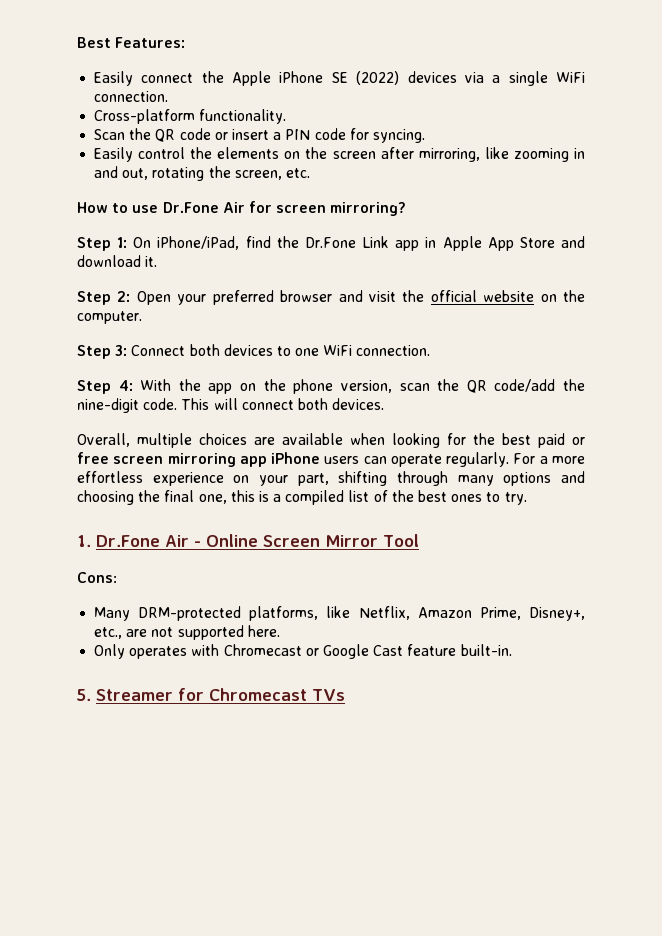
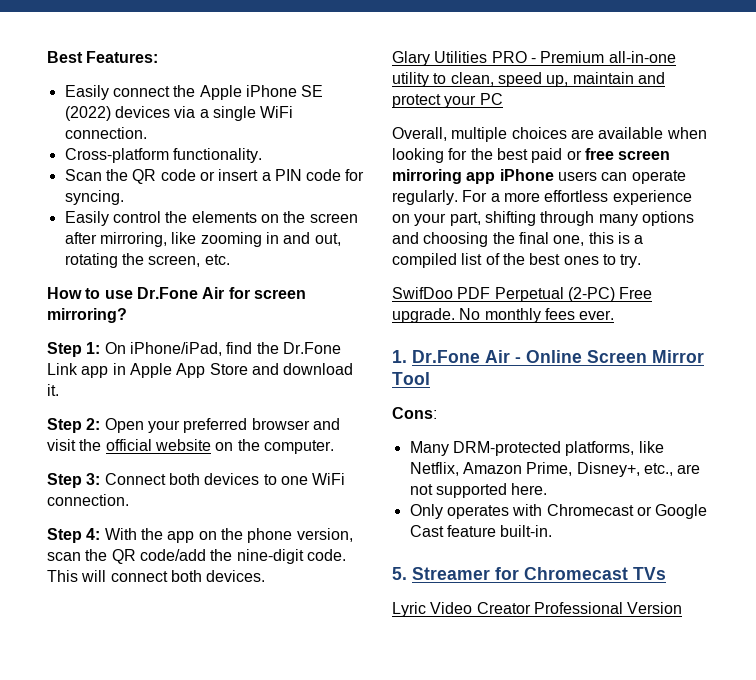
+ Glary Utilities PRO - Premium all-in-one utility to clean, speed up, maintain and protect your PC
+ SwifDoo PDF Perpetual (2-PC) Free upgrade. No monthly fees ever.
+ Lyric Video Creator Professional Version

